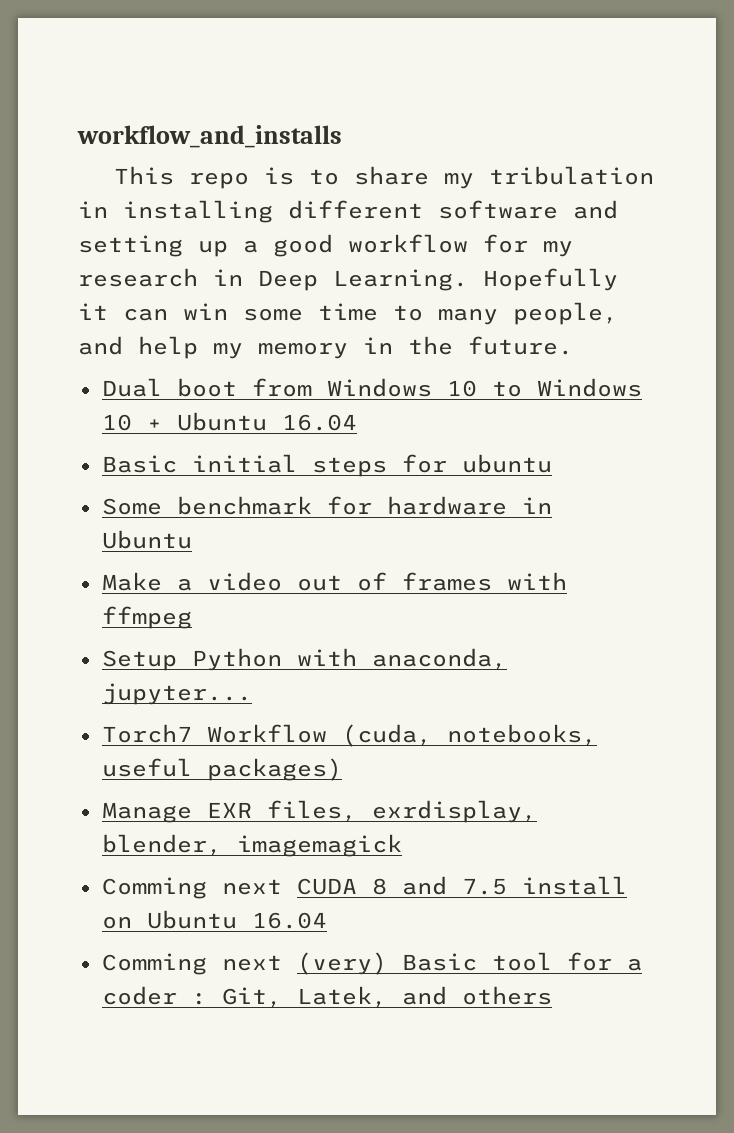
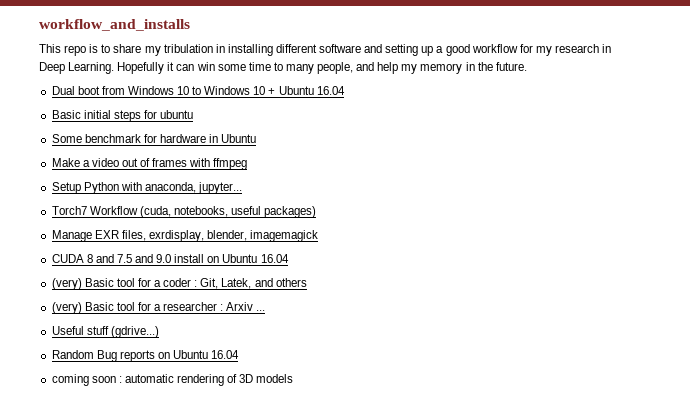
- Comming next CUDA 8 and 7.5 install on Ubuntu 16.04
+ CUDA 8 and 7.5 and 9.0 install on Ubuntu 16.04
- Comming next (very) Basic tool for a coder : Git, Latek, and others
+ (very) Basic tool for a coder : Git, Latek, and others
+ (very) Basic tool for a researcher : Arxiv ...
+ Useful stuff (gdrive...)
+ Random Bug reports on Ubuntu 16.04
+ coming soon : automatic rendering of 3D models

